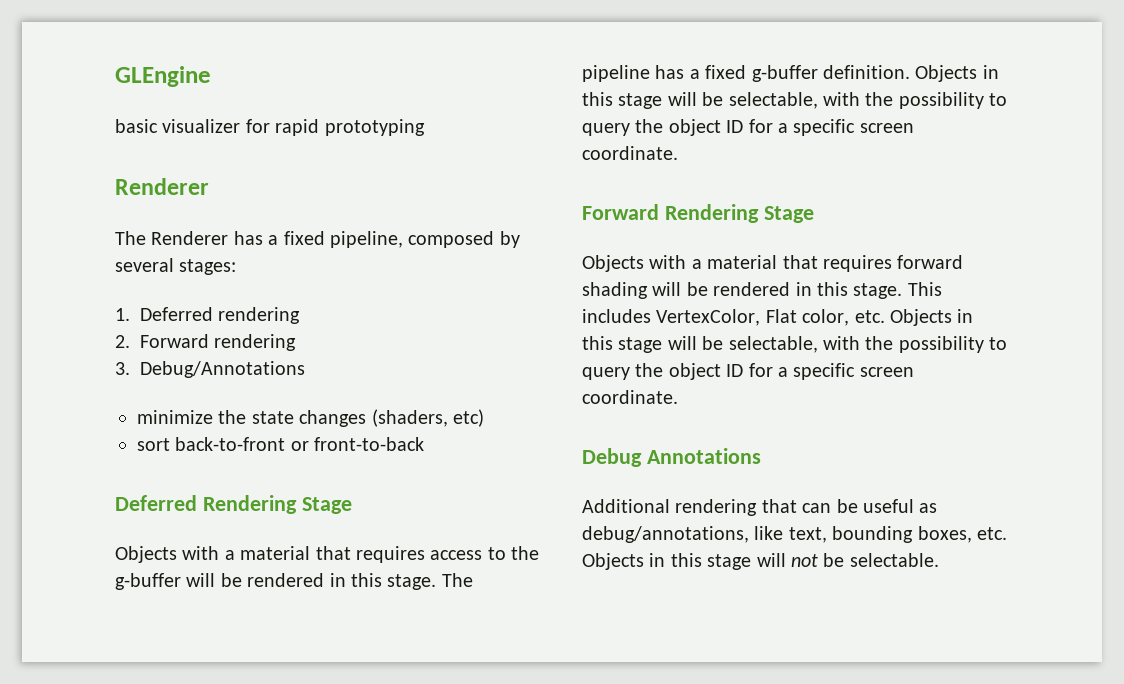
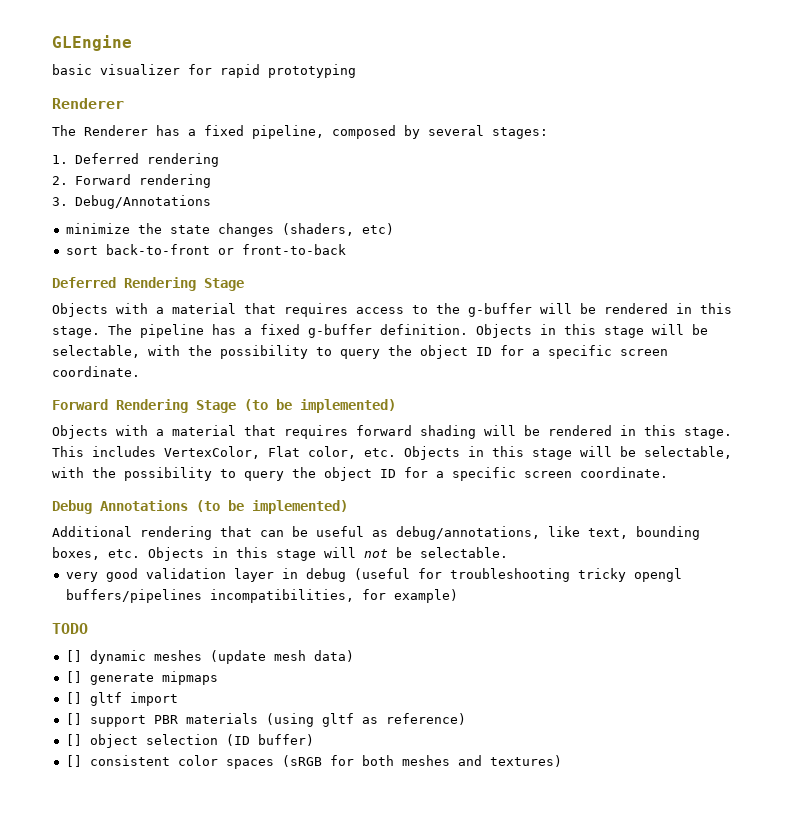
- Forward Rendering Stage
+ Forward Rendering Stage (to be implemented)
- Debug Annotations
+ Debug Annotations (to be implemented)
+ very good validation layer in debug (useful for troubleshooting tricky opengl buffers/pipelines incompatibilities, for example)
+ TODO
+ [] dynamic meshes (update mesh data)
+ [] generate mipmaps
+ [] gltf import
+ [] support PBR materials (using gltf as reference)
+ [] object selection (ID buffer)
+ [] consistent color spaces (sRGB for both meshes and textures)

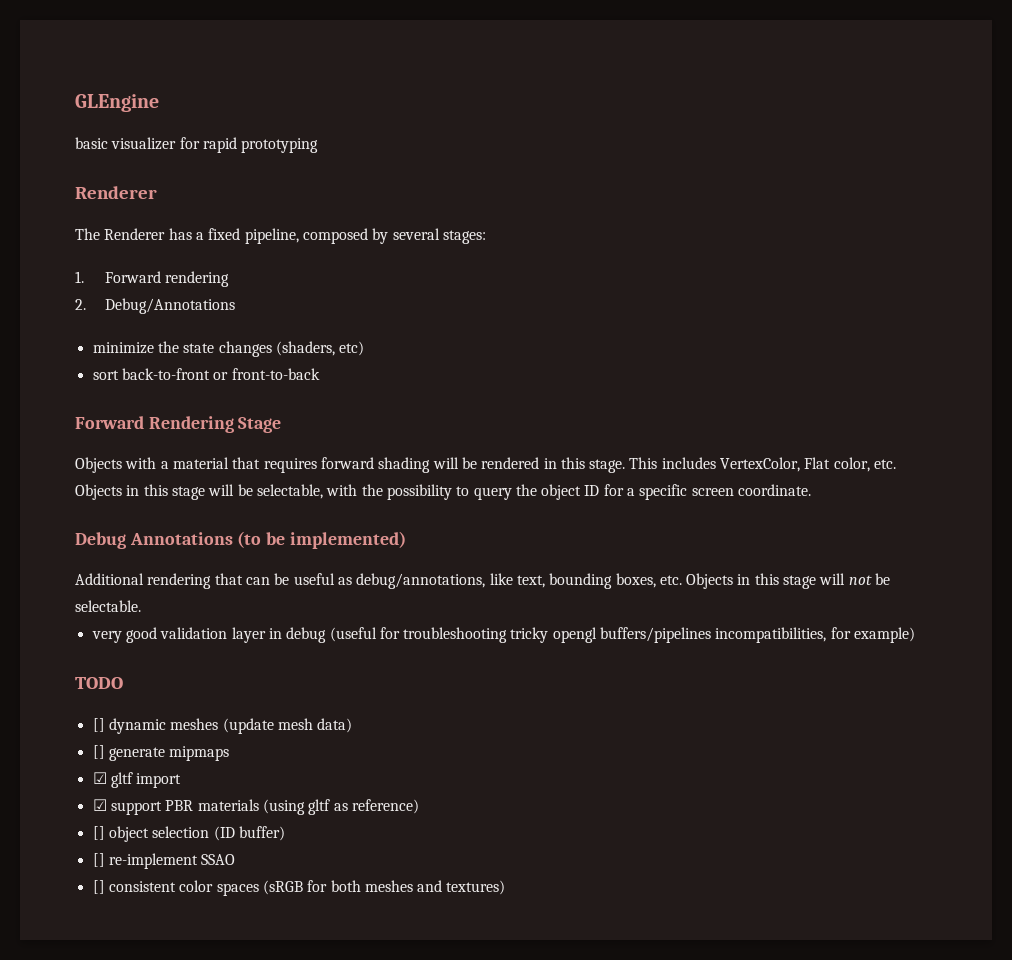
- 1. Deferred rendering
- 2. Forward rendering
+ 1. Forward rendering
- 3. Debug/Annotations
+ 2. Debug/Annotations
- Deferred Rendering Stage
- Objects with a material that requires access to the g-buffer will be rendered in this stage. The pipeline has a fixed g-buffer definition. Objects in this stage will be selectable, with the possibility to query the object ID for a specific screen coordinate.
- Forward Rendering Stage (to be implemented)
+ Forward Rendering Stage
- [] gltf import
+ ☑ gltf import
- [] support PBR materials (using gltf as reference)
+ ☑ support PBR materials (using gltf as reference)
+ [] re-implement SSAO

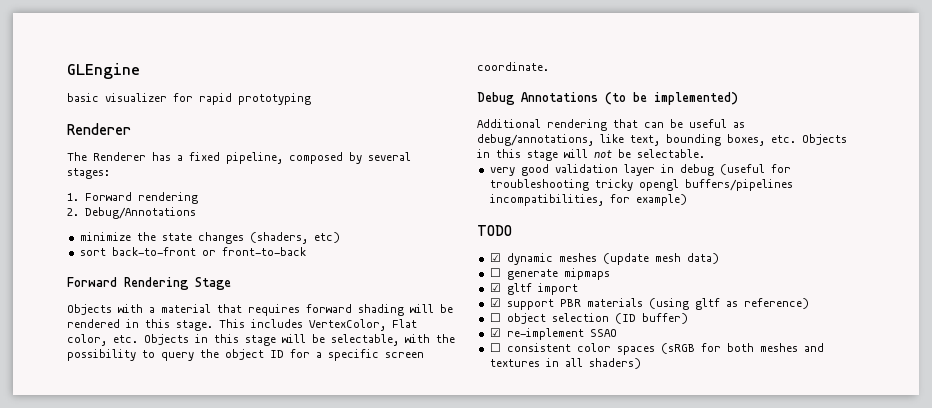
- [] dynamic meshes (update mesh data)
+ ☑ dynamic meshes (update mesh data)
- [] generate mipmaps
+ ☐ generate mipmaps
- [] object selection (ID buffer)
+ ☐ object selection (ID buffer)
- [] re-implement SSAO
+ ☑ re-implement SSAO
- [] consistent color spaces (sRGB for both meshes and textures)
+ ☐ consistent color spaces (sRGB for both meshes and textures in all shaders)

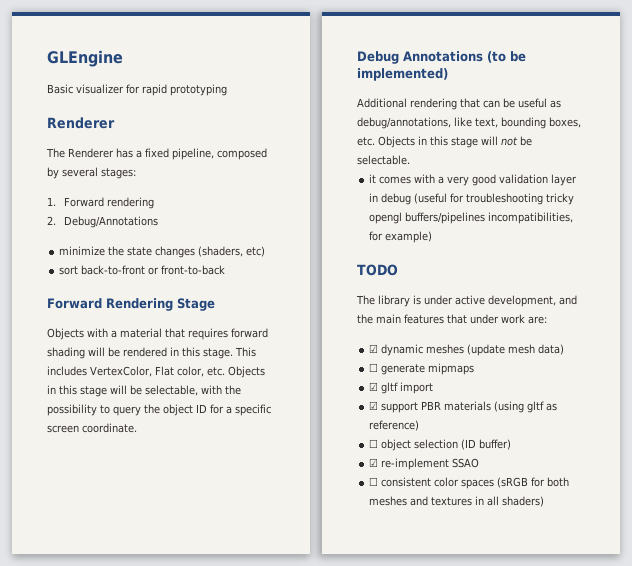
- basic visualizer for rapid prototyping
+ Basic visualizer for rapid prototyping
- very good validation layer in debug (useful for troubleshooting tricky opengl buffers/pipelines incompatibilities, for example)
+ it comes with a very good validation layer in debug (useful for troubleshooting tricky opengl buffers/pipelines incompatibilities, for example)
+ The library is under active development, and the main features that under work are:

